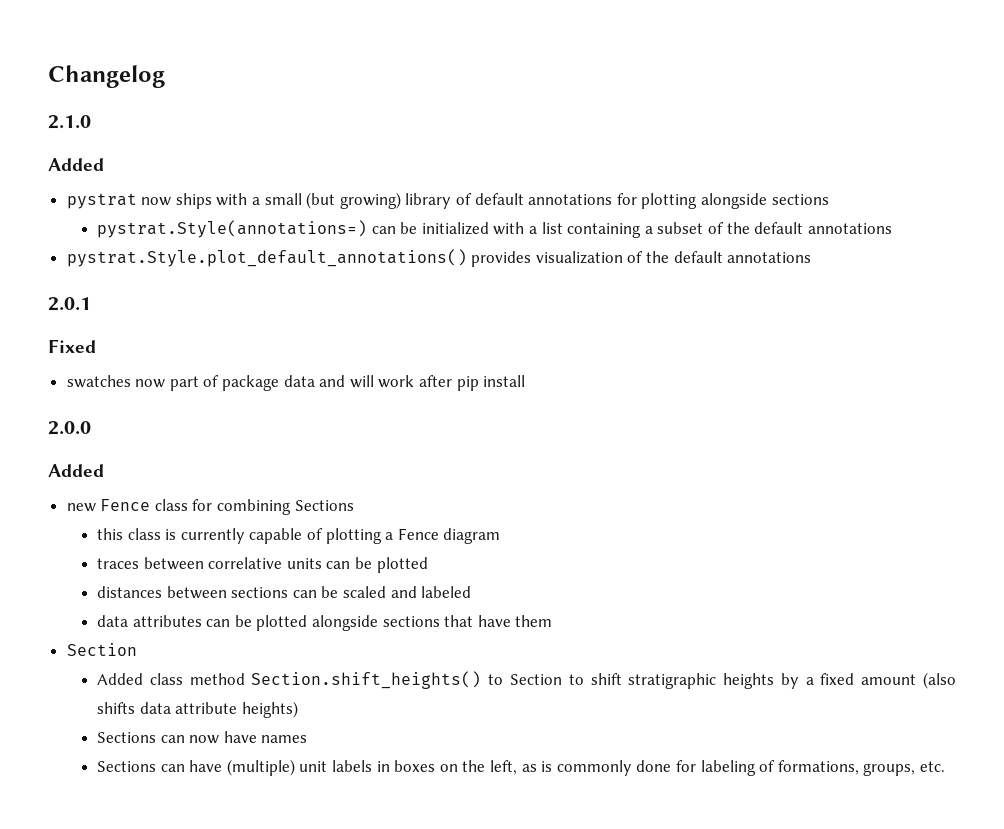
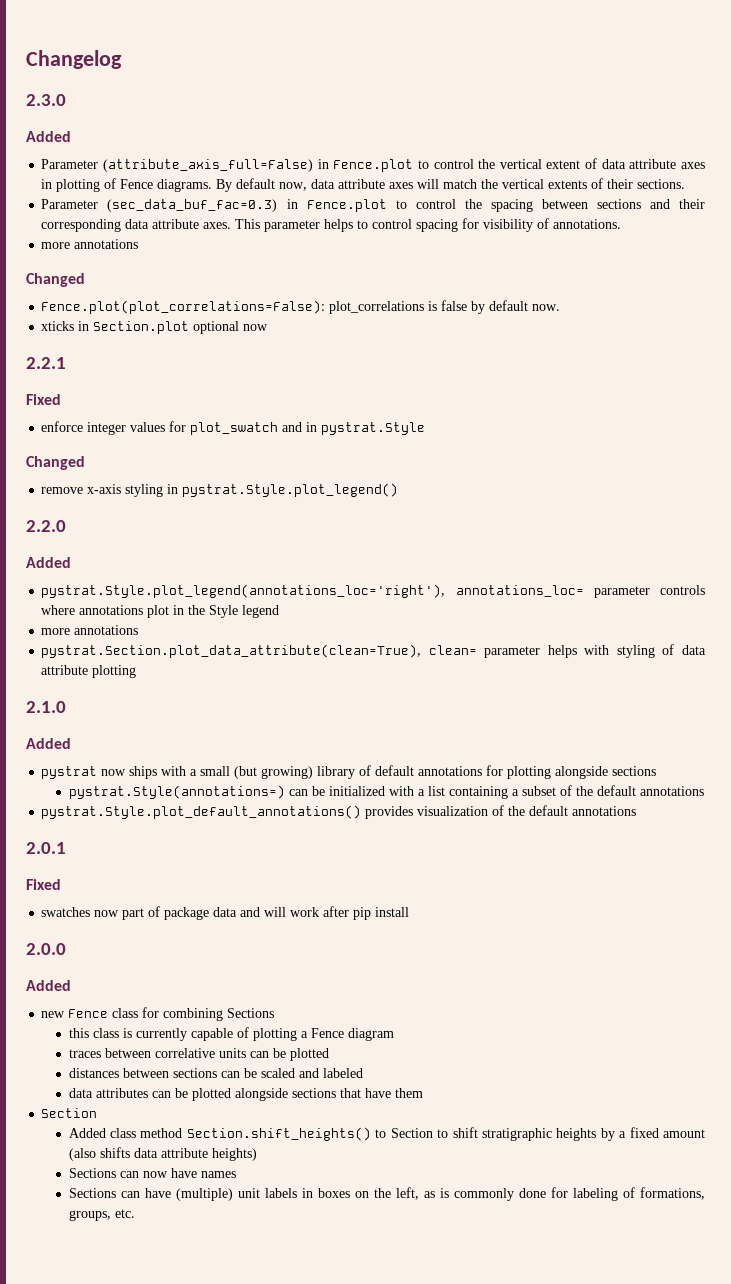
+ 2.3.0
+ Added
+ Parameter (attribute_axis_full=False) in Fence.plot to control the vertical extent of data attribute axes in plotting of Fence diagrams. By default now, data attribute axes will match the vertical extents of their sections.
+ Parameter (sec_data_buf_fac=0.3) in Fence.plot to control the spacing between sections and their corresponding data attribute axes. This parameter helps to control spacing for visibility of annotations.
+ more annotations
+ Changed
+ Fence.plot(plot_correlations=False): plot_correlations is false by default now.
+ xticks in Section.plot optional now
+ 2.2.1
+ Fixed
+ enforce integer values for plot_swatch and in pystrat.Style
+ Changed
+ remove x-axis styling in pystrat.Style.plot_legend()
+ 2.2.0
+ Added
+ pystrat.Style.plot_legend(annotations_loc='right'), annotations_loc= parameter controls where annotations plot in the Style legend
+ more annotations
+ pystrat.Section.plot_data_attribute(clean=True), clean= parameter helps with styling of data attribute plotting

